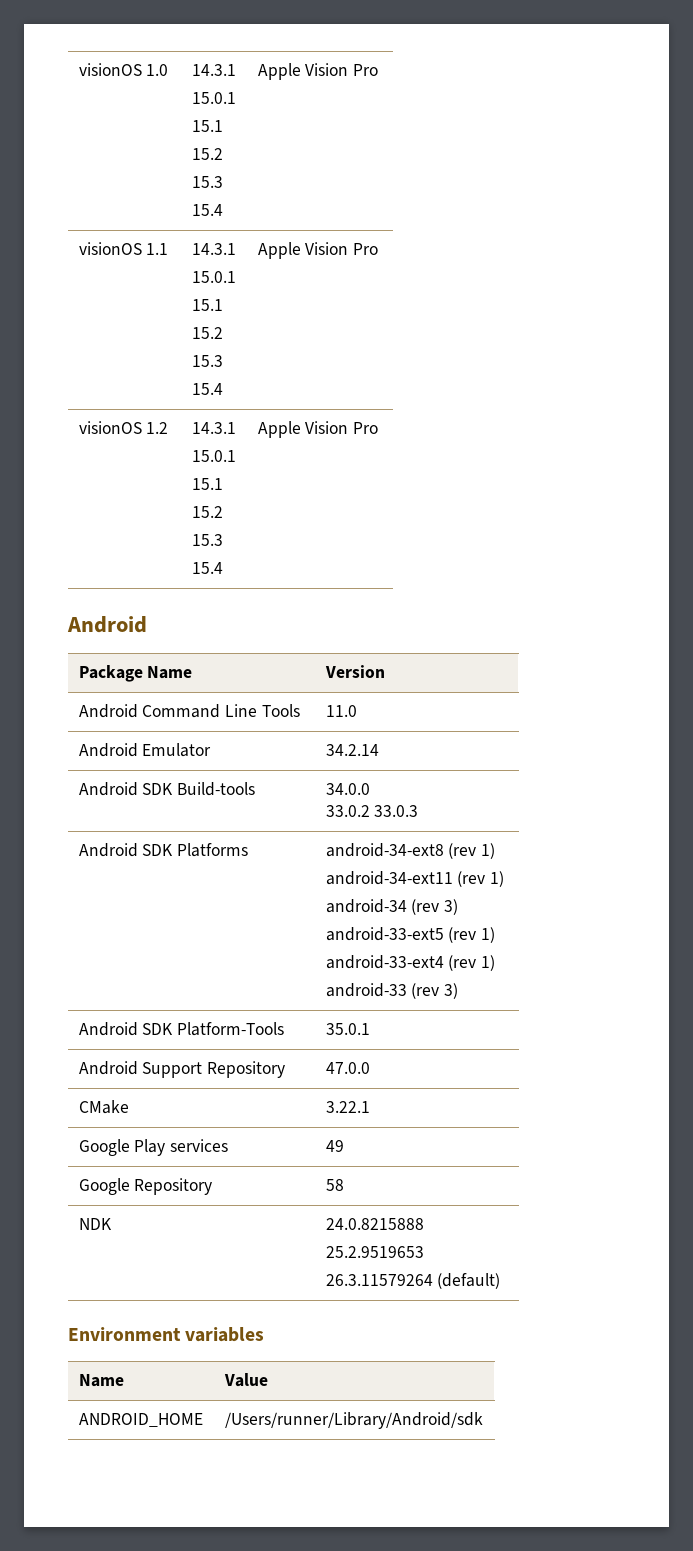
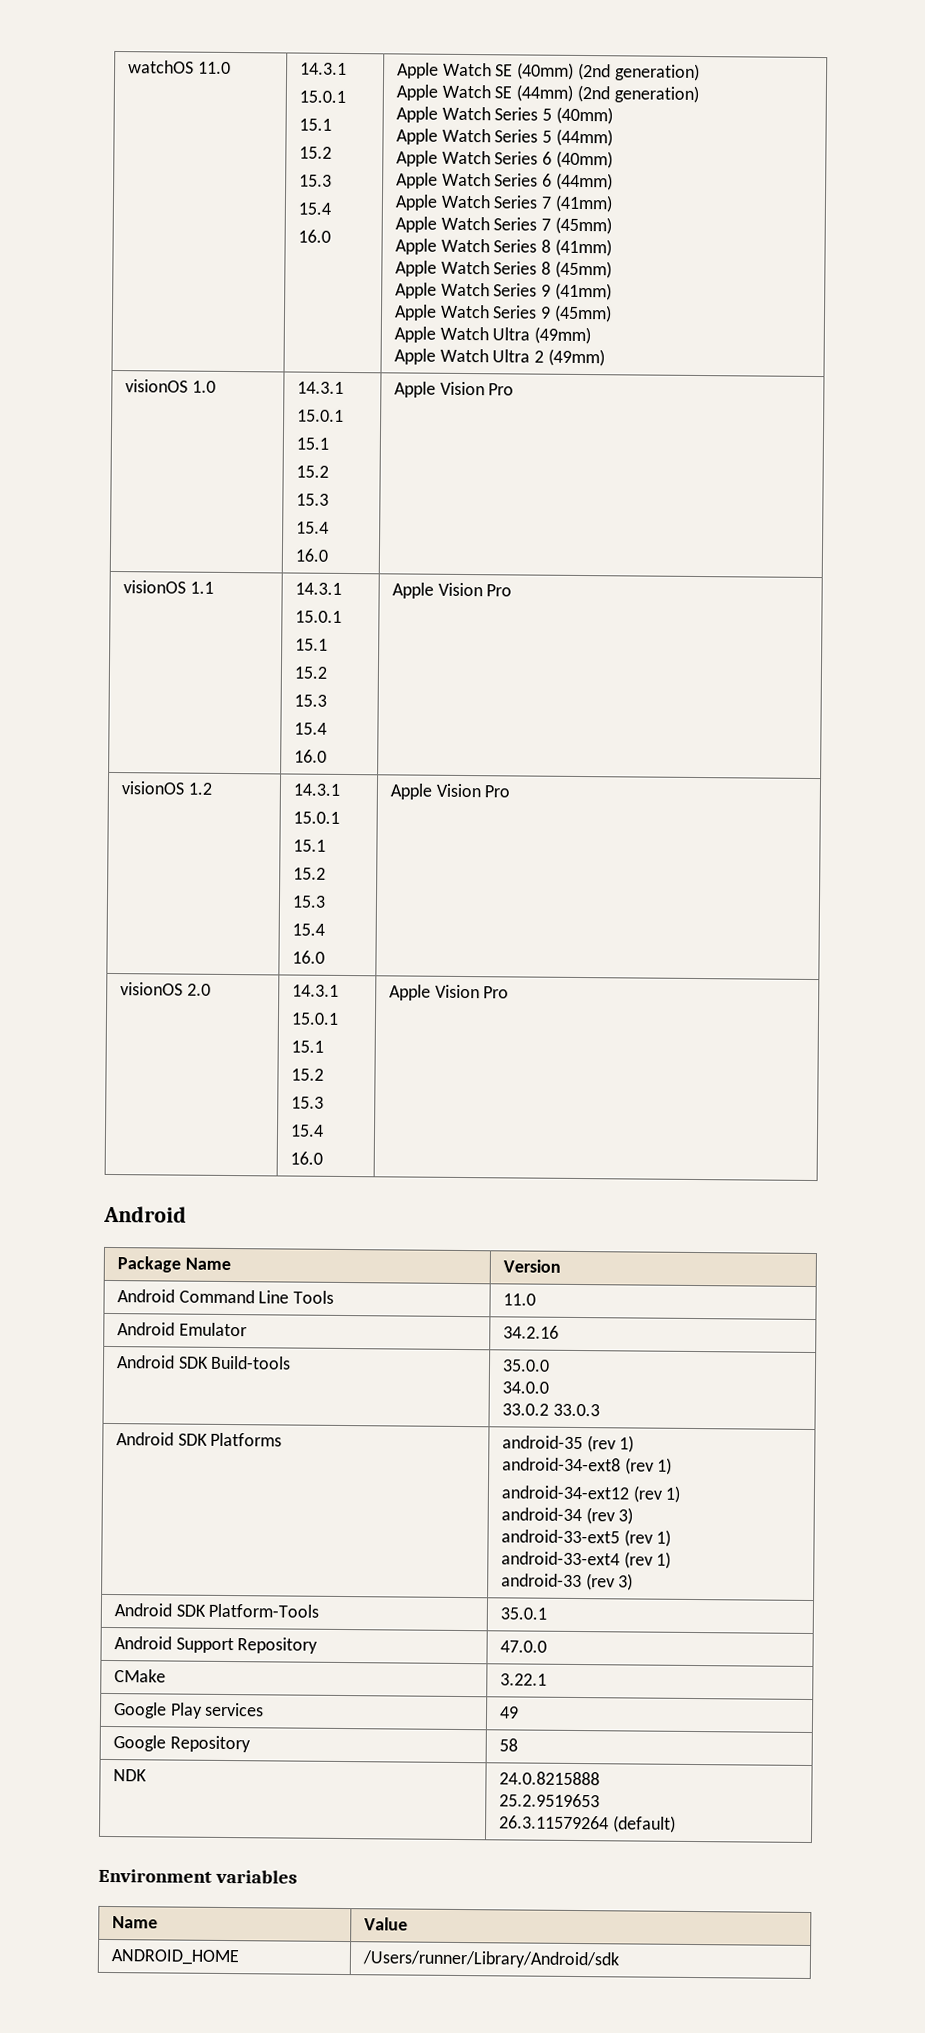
+ watchOS 11.0 | 14.3.1
+ 15.0.1
+ 15.1
+ 15.2
+ 15.3
+ 15.4
+ 16.0 | Apple Watch SE (40mm) (2nd generation)
+ Apple Watch SE (44mm) (2nd generation)
+ Apple Watch Series 5 (40mm)
+ Apple Watch Series 5 (44mm)
+ Apple Watch Series 6 (40mm)
+ Apple Watch Series 6 (44mm)
+ Apple Watch Series 7 (41mm)
+ Apple Watch Series 7 (45mm)
+ Apple Watch Series 8 (41mm)
+ Apple Watch Series 8 (45mm)
+ Apple Watch Series 9 (41mm)
+ Apple Watch Series 9 (45mm)
+ Apple Watch Ultra (49mm)
+ Apple Watch Ultra 2 (49mm)
  visionOS 1.0 | 14.3.1
  15.0.1
  15.1
  15.2
  15.3
- 15.4 | Apple Vision Pro
+ 15.4
+ 16.0 | Apple Vision Pro
  visionOS 1.1 | 14.3.1
  15.0.1
  15.1
  15.2
  15.3
- 15.4 | Apple Vision Pro
+ 15.4
+ 16.0 | Apple Vision Pro
  visionOS 1.2 | 14.3.1
  15.0.1
  15.1
  15.2
  15.3
- 15.4 | Apple Vision Pro
+ 15.4
+ 16.0 | Apple Vision Pro
+ visionOS 2.0 | 14.3.1
+ 15.0.1
+ 15.1
+ 15.2
+ 15.3
+ 15.4
+ 16.0 | Apple Vision Pro
- Android Emulator | 34.2.14
+ Android Emulator | 34.2.16
- Android SDK Build-tools | 34.0.0
+ Android SDK Build-tools | 35.0.0
+ 34.0.0
- Android SDK Platforms | android-34-ext8 (rev 1)
- android-34-ext11 (rev 1)
+ Android SDK Platforms | android-35 (rev 1)
+ android-34-ext8 (rev 1)
+ android-34-ext12 (rev 1)

